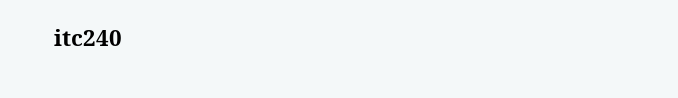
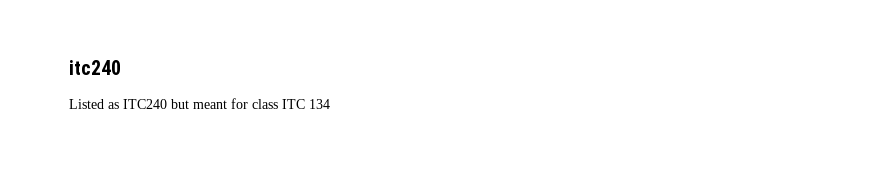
+ Listed as ITC240 but meant for class ITC 134

